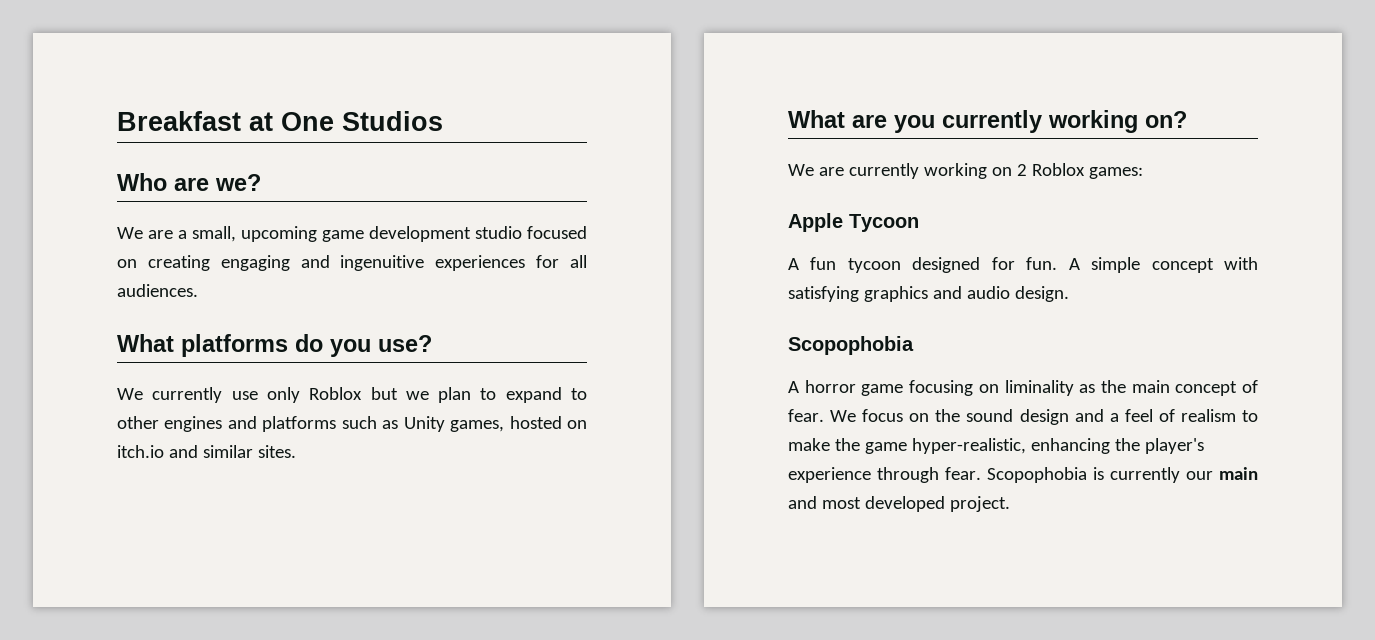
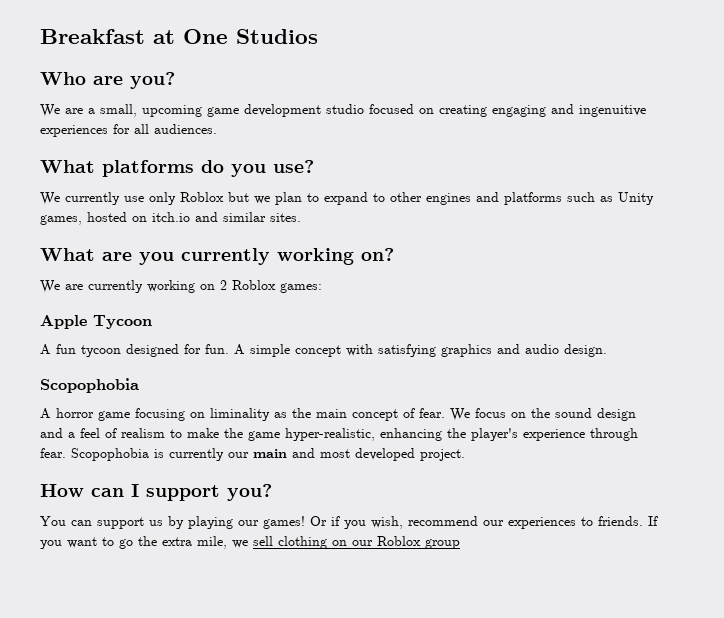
- Who are we?
+ Who are you?
+ How can I support you?
+ You can support us by playing our games! Or if you wish, recommend our experiences to friends. If you want to go the extra mile, we sell clothing on our Roblox group

